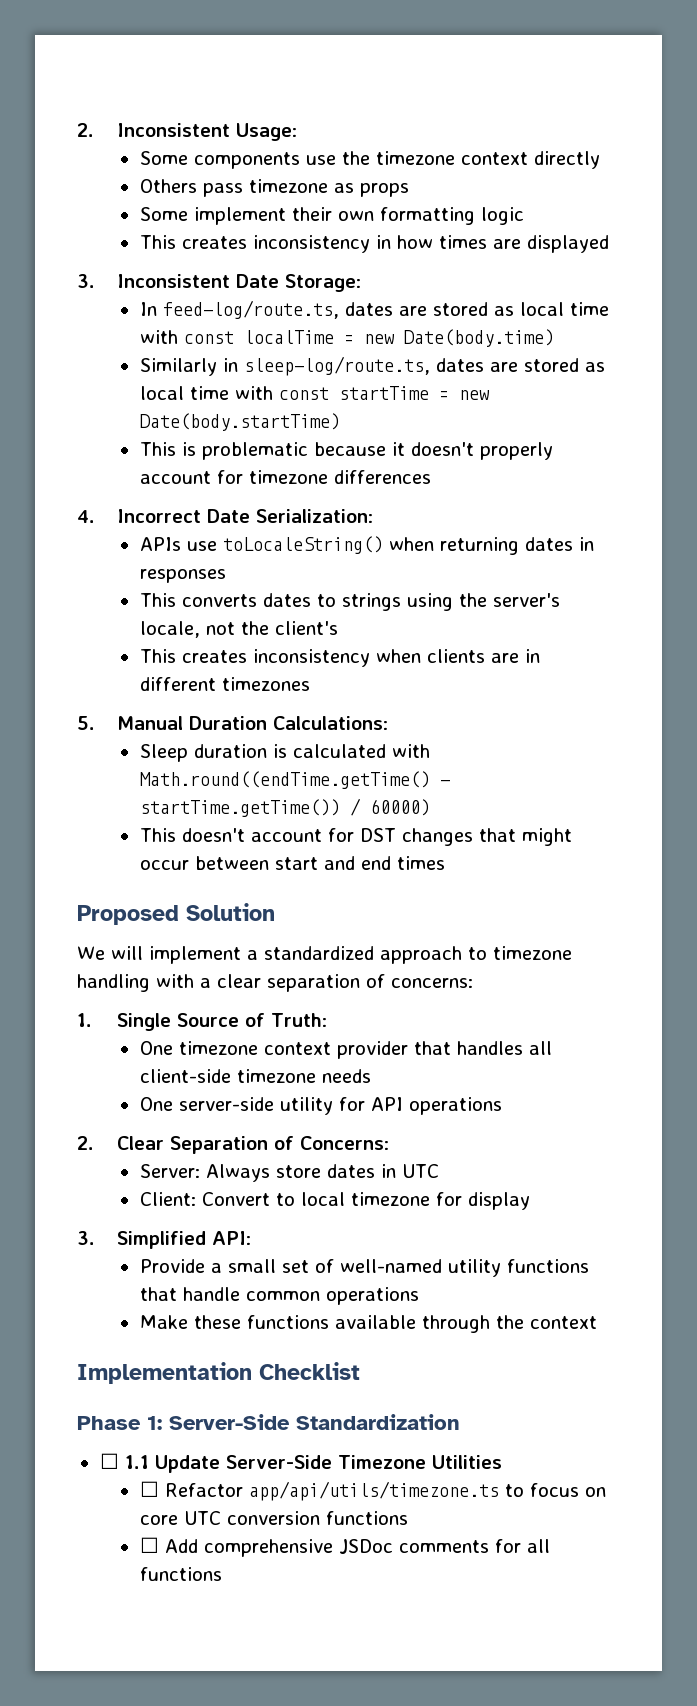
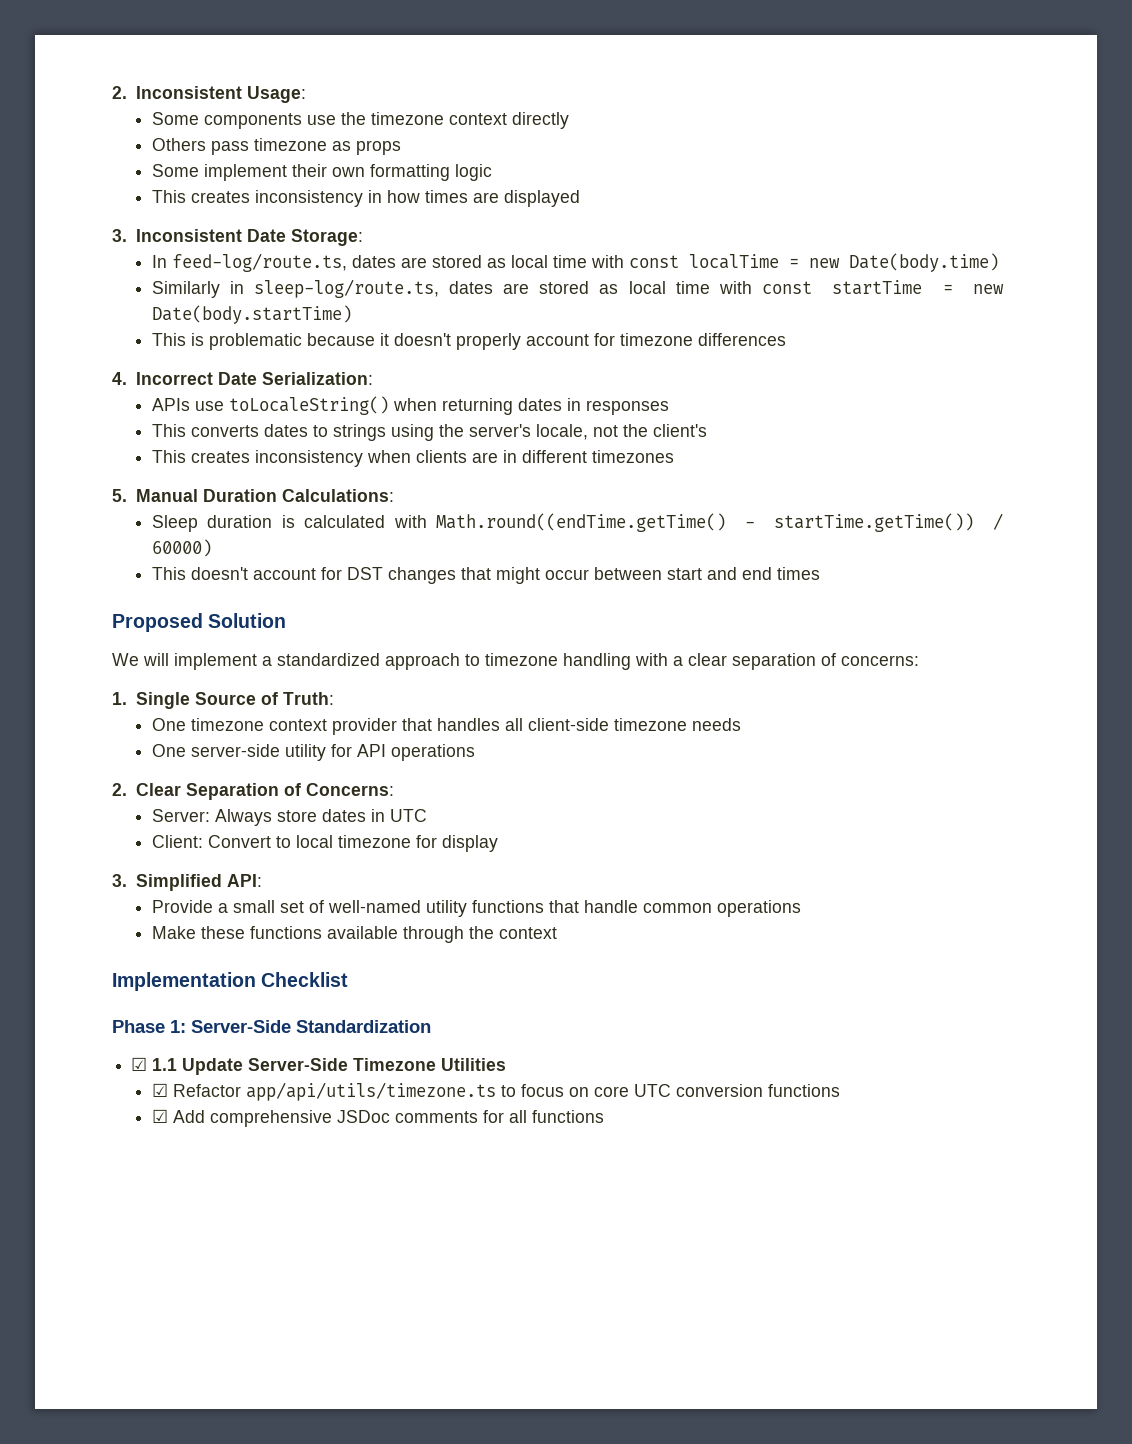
- ☐ 1.1 Update Server-Side Timezone Utilities
+ ☑ 1.1 Update Server-Side Timezone Utilities
- ☐ Refactor app/api/utils/timezone.ts to focus on core UTC conversion functions
+ ☑ Refactor app/api/utils/timezone.ts to focus on core UTC conversion functions
- ☐ Add comprehensive JSDoc comments for all functions
+ ☑ Add comprehensive JSDoc comments for all functions

